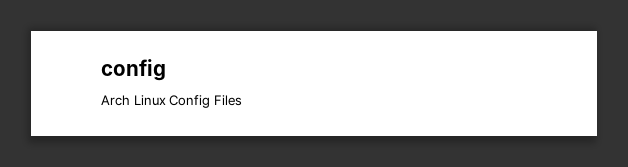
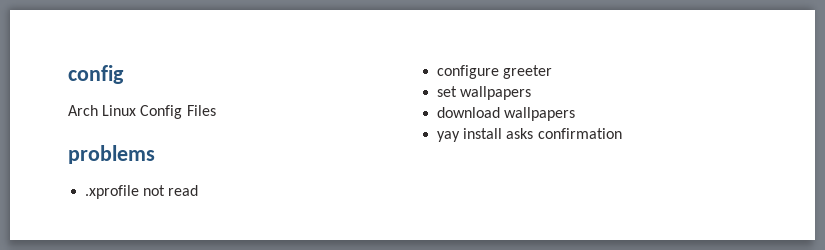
+ problems
+ .xprofile not read
+ configure greeter
+ set wallpapers
+ download wallpapers
+ yay install asks confirmation

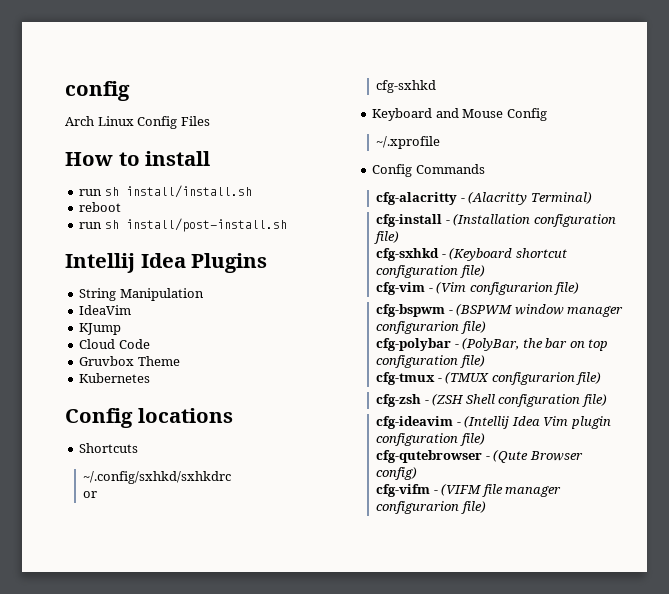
- problems
- .xprofile not read
- configure greeter
- set wallpapers
- download wallpapers
- yay install asks confirmation
+ How to install
+ run sh install/install.sh
+ reboot
+ run sh install/post-install.sh
+ Intellij Idea Plugins
+ String Manipulation
+ IdeaVim
+ KJump
+ Cloud Code
+ Gruvbox Theme
+ Kubernetes
+ Config locations
+ Shortcuts
+ ~/.config/sxhkd/sxhkdrc
+ or
+ cfg-sxhkd
+ Keyboard and Mouse Config
+ ~/.xprofile
+ Config Commands
+ cfg-alacritty - (Alacritty Terminal)
+ cfg-install - (Installation configuration file)
+ cfg-sxhkd - (Keyboard shortcut configuration file)
+ cfg-vim - (Vim configurarion file)
+ cfg-bspwm - (BSPWM window manager configurarion file)
+ cfg-polybar - (PolyBar, the bar on top configuration file)
+ cfg-tmux - (TMUX configurarion file)
+ cfg-zsh - (ZSH Shell configuration file)
+ cfg-ideavim - (Intellij Idea Vim plugin configuration file)
+ cfg-qutebrowser - (Qute Browser config)
+ cfg-vifm - (VIFM file manager configurarion file)

